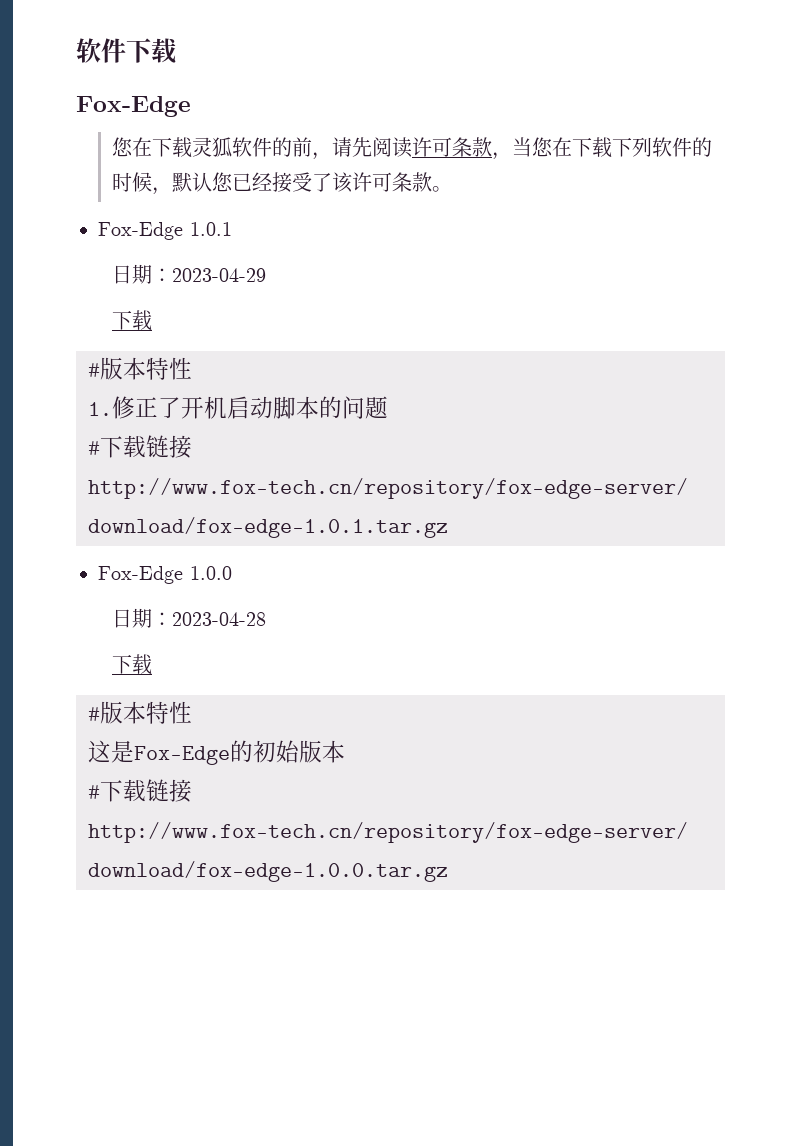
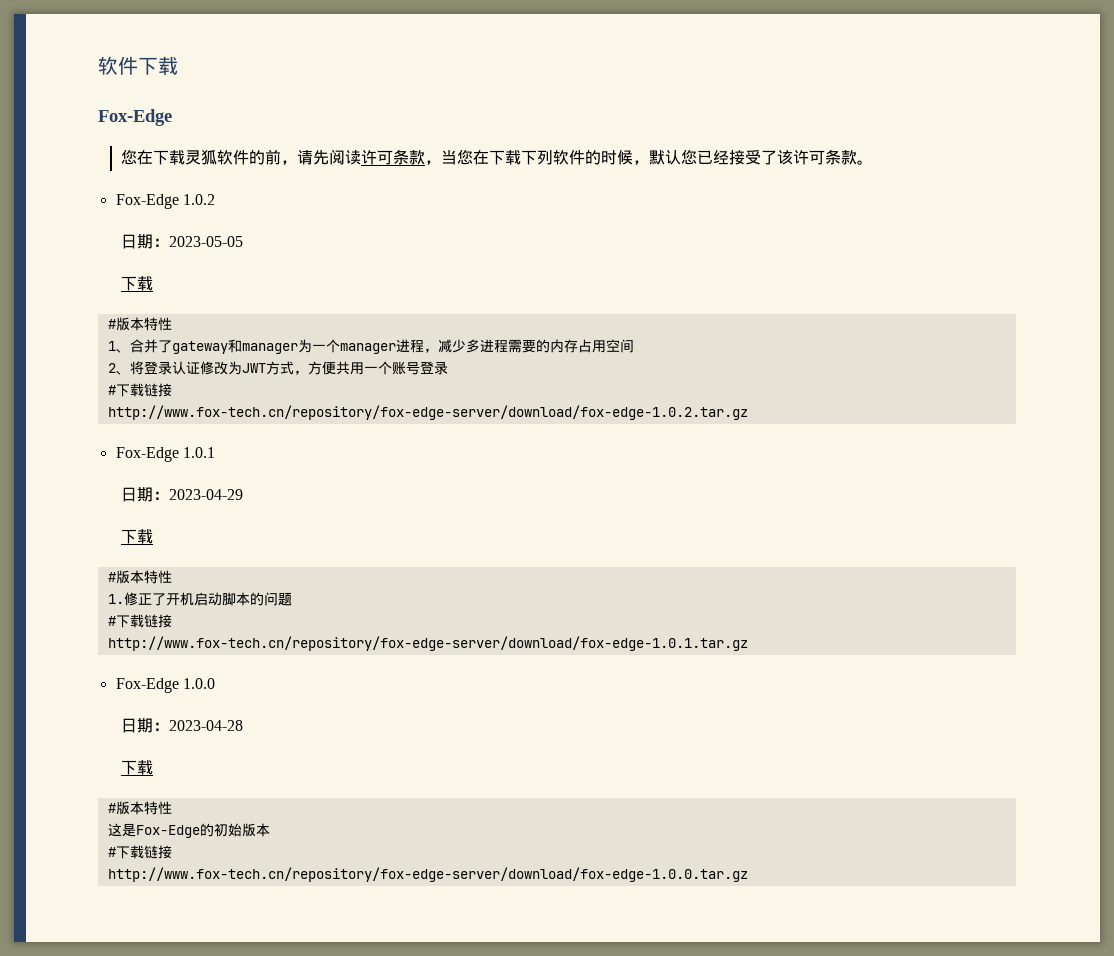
+ Fox-Edge 1.0.2
+ 日期：2023-05-05
+ 下载
+ #版本特性
+ 1、合并了gateway和manager为一个manager进程，减少多进程需要的内存占用空间
+ 2、将登录认证修改为JWT方式，方便共用一个账号登录
+ #下载链接
+ http://www.fox-tech.cn/repository/fox-edge-server/download/fox-edge-1.0.2.tar.gz

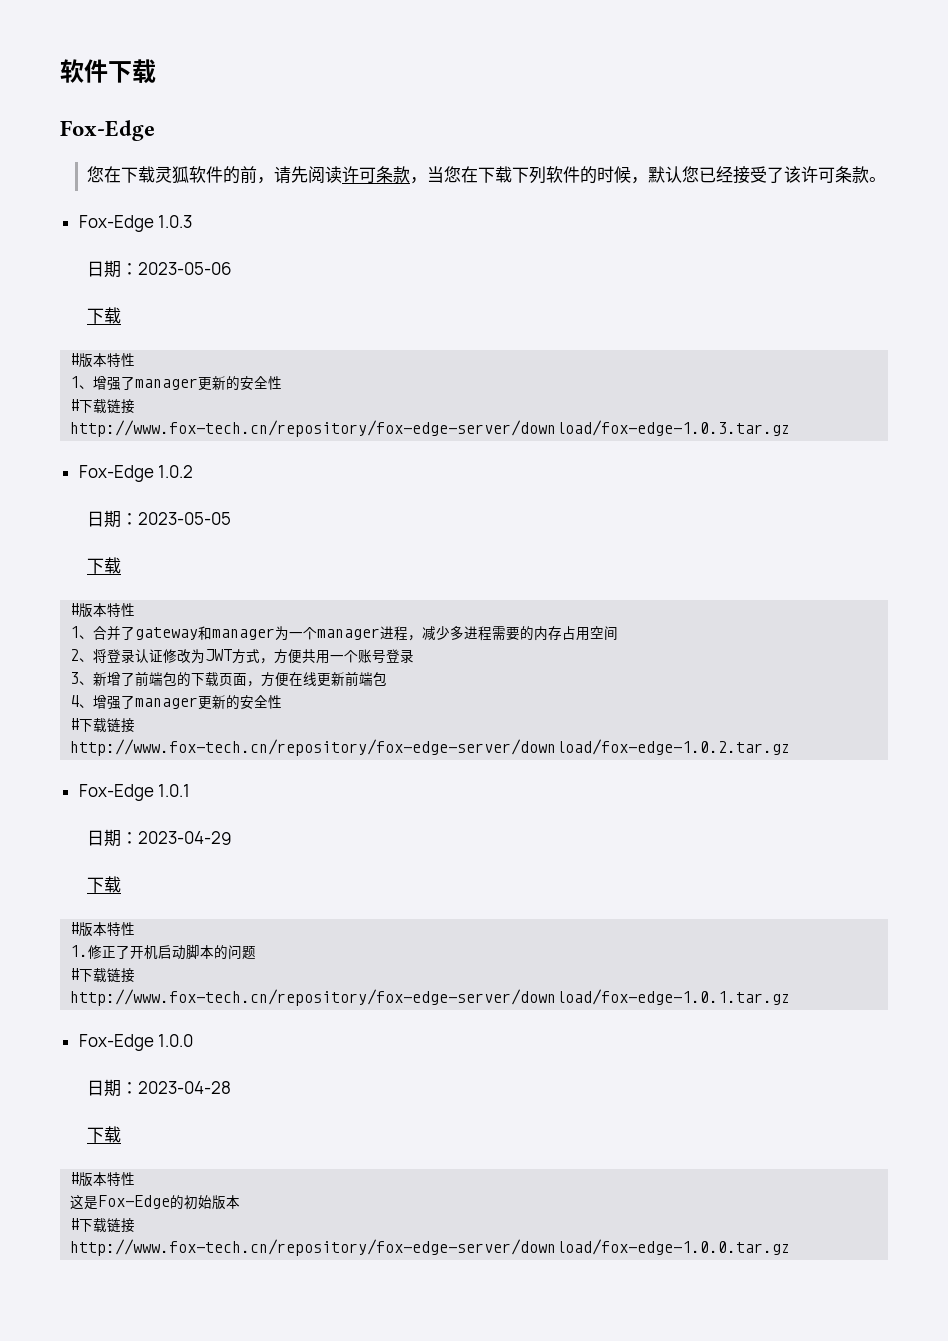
+ Fox-Edge 1.0.3
+ 日期：2023-05-06
+ 下载
+ #版本特性
+ 1、增强了manager更新的安全性
+ #下载链接
+ http://www.fox-tech.cn/repository/fox-edge-server/download/fox-edge-1.0.3.tar.gz
+ 3、新增了前端包的下载页面，方便在线更新前端包
+ 4、增强了manager更新的安全性

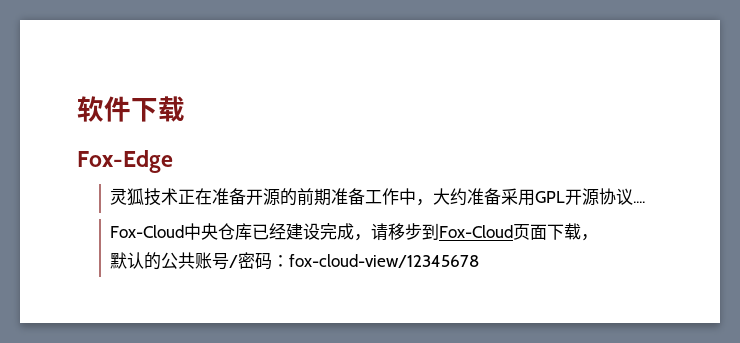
- 您在下载灵狐软件的前，请先阅读许可条款，当您在下载下列软件的时候，默认您已经接受了该许可条款。
- Fox-Edge 1.0.3
- 日期：2023-05-06
- 下载
- #版本特性
- 1、增强了manager更新的安全性
- #下载链接
- http://www.fox-tech.cn/repository/fox-edge-server/download/fox-edge-1.0.3.tar.gz
- Fox-Edge 1.0.2
- 日期：2023-05-05
- 下载
- #版本特性
- 1、合并了gateway和manager为一个manager进程，减少多进程需要的内存占用空间
- 2、将登录认证修改为JWT方式，方便共用一个账号登录
- 3、新增了前端包的下载页面，方便在线更新前端包
- 4、增强了manager更新的安全性
- #下载链接
- http://www.fox-tech.cn/repository/fox-edge-server/download/fox-edge-1.0.2.tar.gz
- Fox-Edge 1.0.1
- 日期：2023-04-29
- 下载
- #版本特性
- 1.修正了开机启动脚本的问题
- #下载链接
- http://www.fox-tech.cn/repository/fox-edge-server/download/fox-edge-1.0.1.tar.gz
- Fox-Edge 1.0.0
- 日期：2023-04-28
- 下载
- #版本特性
- 这是Fox-Edge的初始版本
- #下载链接
- http://www.fox-tech.cn/repository/fox-edge-server/download/fox-edge-1.0.0.tar.gz
+ 灵狐技术正在准备开源的前期准备工作中，大约准备采用GPL开源协议....
+ Fox-Cloud中央仓库已经建设完成，请移步到Fox-Cloud页面下载，
+ 默认的公共账号/密码：fox-cloud-view/12345678

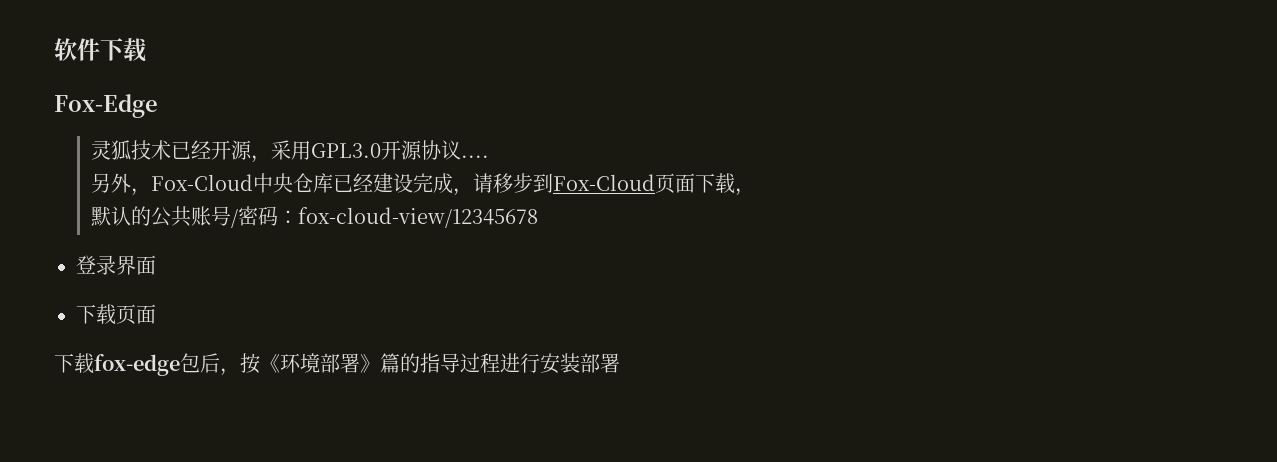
- 灵狐技术正在准备开源的前期准备工作中，大约准备采用GPL开源协议....
+ 灵狐技术已经开源，采用GPL3.0开源协议....
- Fox-Cloud中央仓库已经建设完成，请移步到Fox-Cloud页面下载，
+ 另外，Fox-Cloud中央仓库已经建设完成，请移步到Fox-Cloud页面下载，
+ 登录界面
+ 下载页面
+ 下载fox-edge包后，按《环境部署》篇的指导过程进行安装部署

